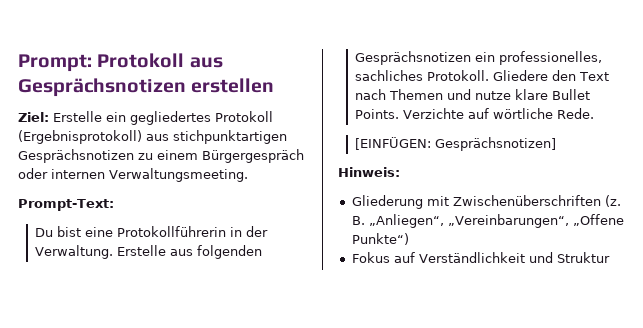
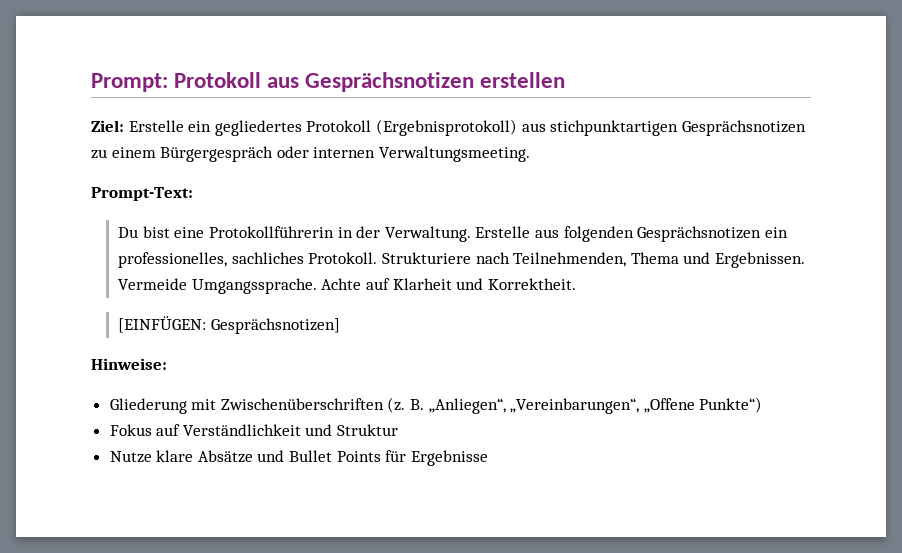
- Gliedere den Text nach Themen und nutze klare Bullet Points. Verzichte auf wörtliche Rede.
+ Strukturiere nach Teilnehmenden, Thema und Ergebnissen. Vermeide Umgangssprache. Achte auf Klarheit und Korrektheit.
- Hinweis:
+ Hinweise:
+ Nutze klare Absätze und Bullet Points für Ergebnisse

